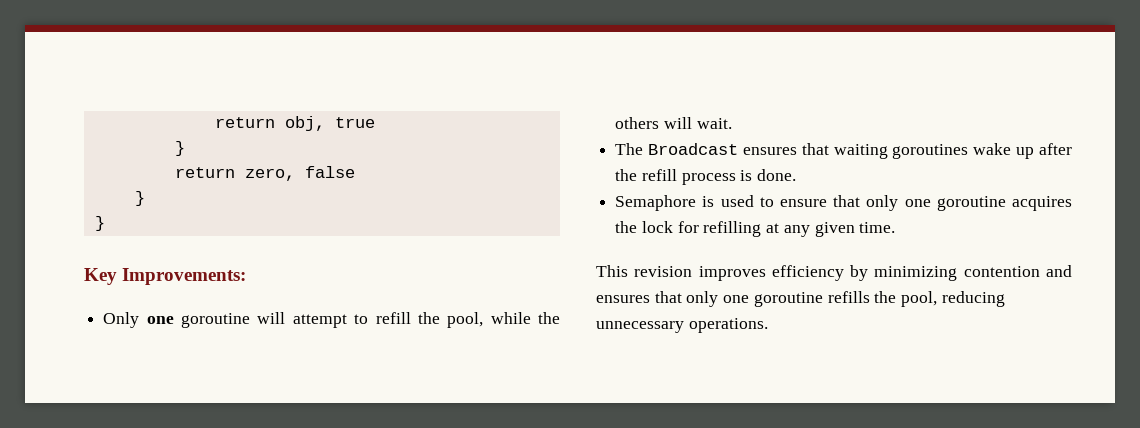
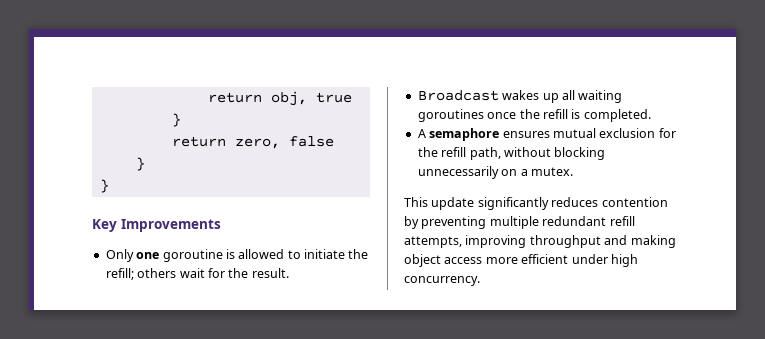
- Key Improvements:
+ Key Improvements
- Only one goroutine will attempt to refill the pool, while the others will wait.
- The Broadcast ensures that waiting goroutines wake up after the refill process is done.
- Semaphore is used to ensure that only one goroutine acquires the lock for refilling at any given time.
- This revision improves efficiency by minimizing contention and ensures that only one goroutine refills the pool, reducing unnecessary operations.
+ Only one goroutine is allowed to initiate the refill; others wait for the result.
+ Broadcast wakes up all waiting goroutines once the refill is completed.
+ A semaphore ensures mutual exclusion for the refill path, without blocking unnecessarily on a mutex.
+ This update significantly reduces contention by preventing multiple redundant refill attempts, improving throughput and making object access more efficient under high concurrency.

